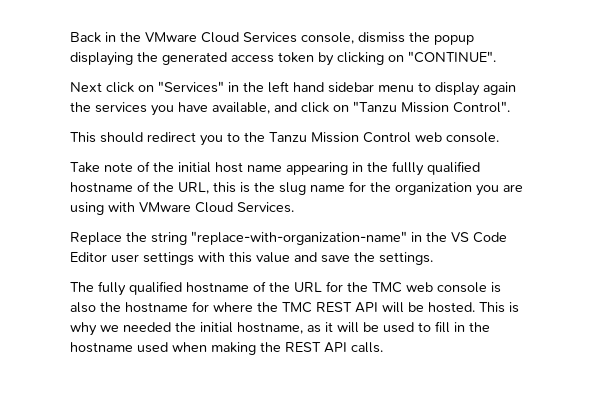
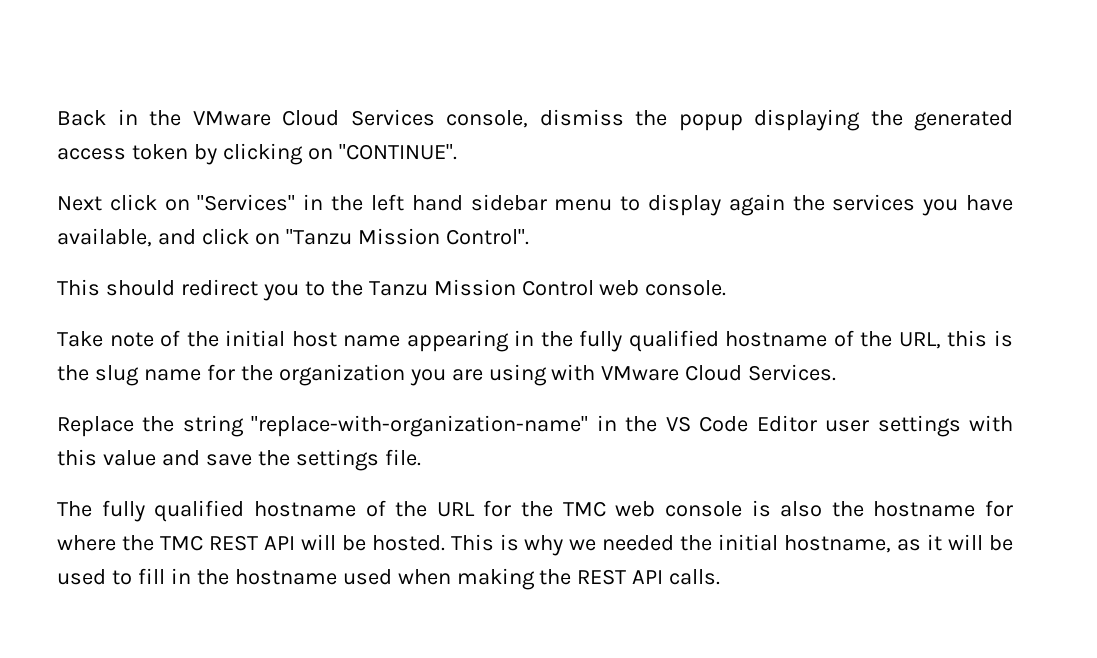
- Take note of the initial host name appearing in the fullly qualified hostname of the URL, this is the slug name for the organization you are using with VMware Cloud Services.
+ Take note of the initial host name appearing in the fully qualified hostname of the URL, this is the slug name for the organization you are using with VMware Cloud Services.
- Replace the string "replace-with-organization-name" in the VS Code Editor user settings with this value and save the settings.
+ Replace the string "replace-with-organization-name" in the VS Code Editor user settings with this value and save the settings file.

